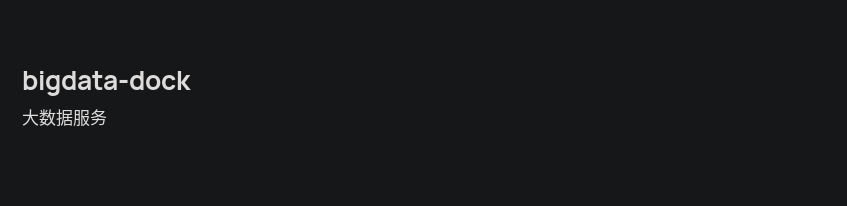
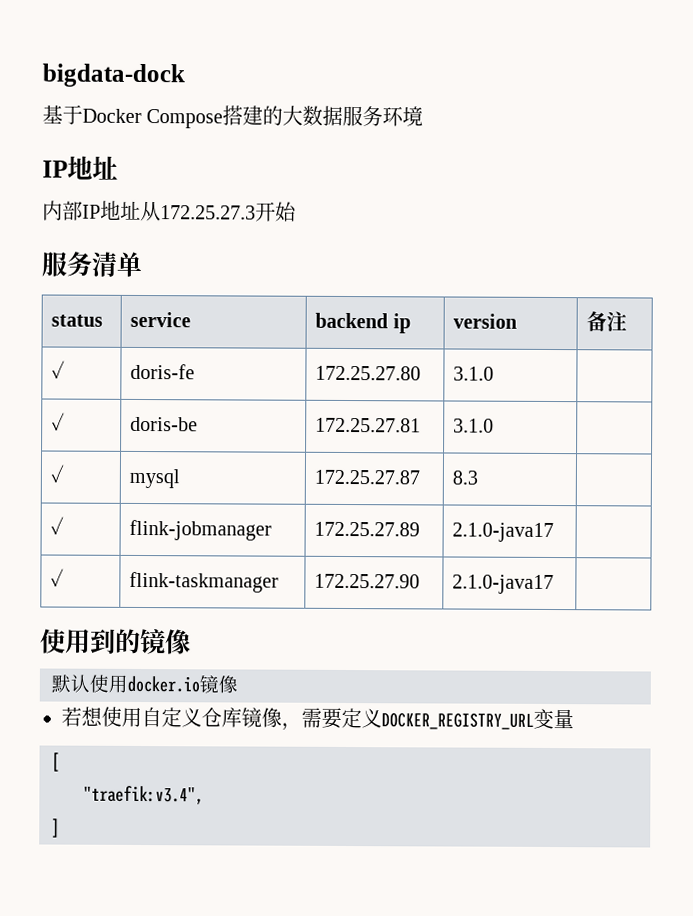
- 大数据服务
+ 基于Docker Compose搭建的大数据服务环境
+ IP地址
+ 内部IP地址从172.25.27.3开始
+ 服务清单
+ status | service | backend ip | version | 备注
+ ✓ | doris-fe | 172.25.27.80 | 3.1.0 |
+ ✓ | doris-be | 172.25.27.81 | 3.1.0 |
+ ✓ | mysql | 172.25.27.87 | 8.3 |
+ ✓ | flink-jobmanager | 172.25.27.89 | 2.1.0-java17 |
+ ✓ | flink-taskmanager | 172.25.27.90 | 2.1.0-java17 |
+ 使用到的镜像
+ 默认使用docker.io镜像
+ 若想使用自定义仓库镜像，需要定义DOCKER_REGISTRY_URL变量
+ [
+ "traefik:v3.4",
+ ]

